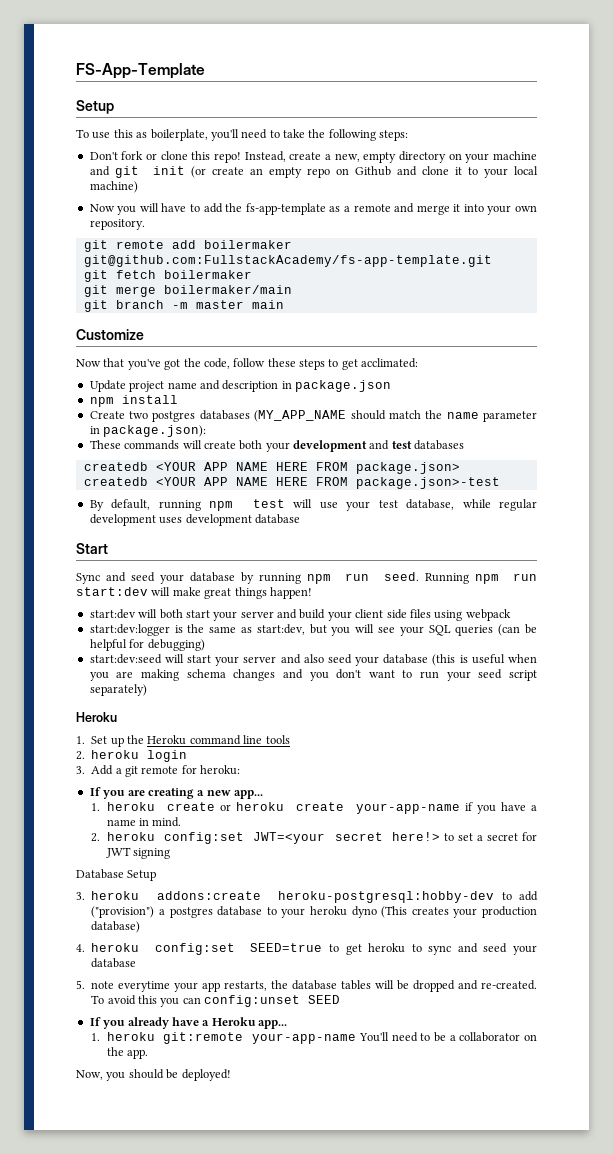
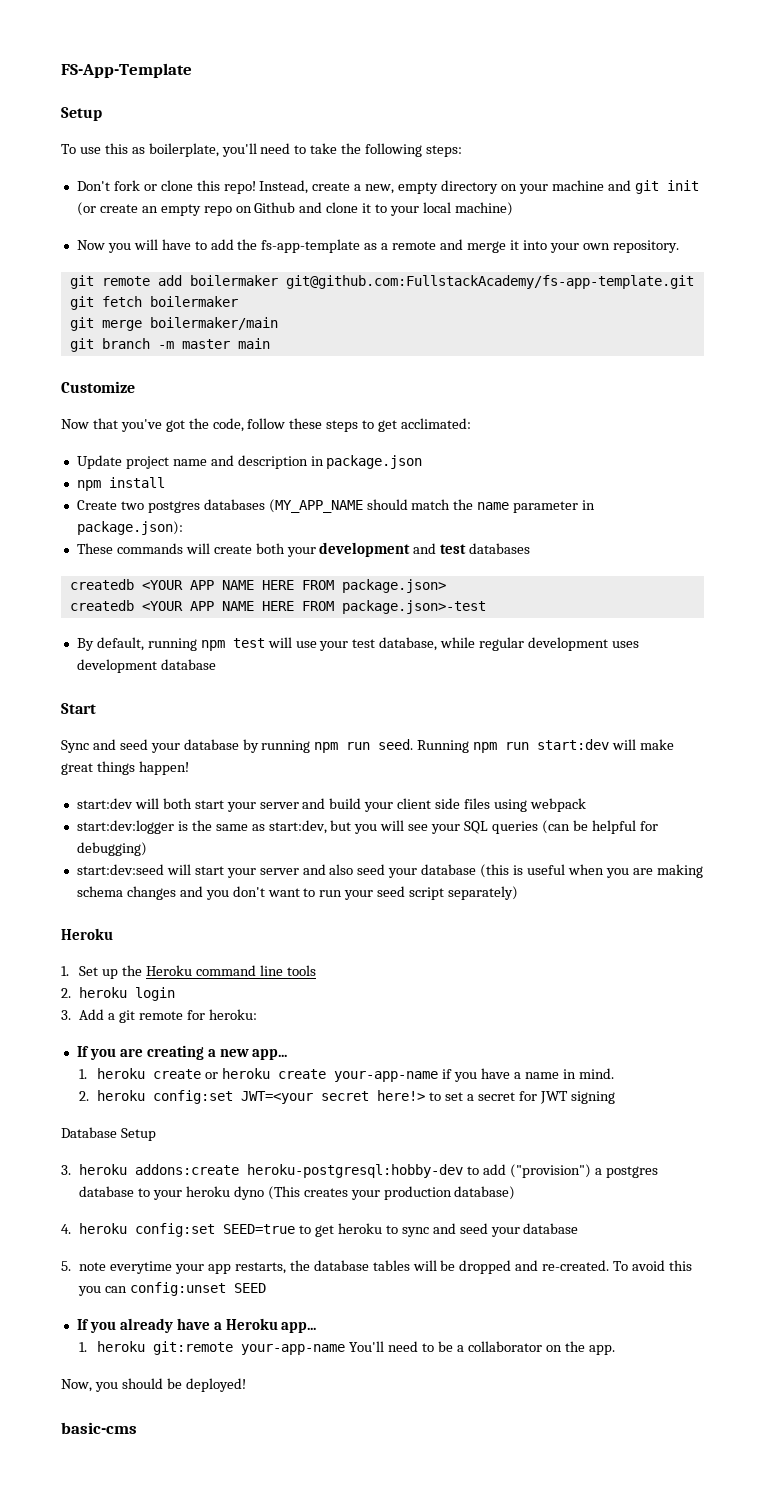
+ basic-cms

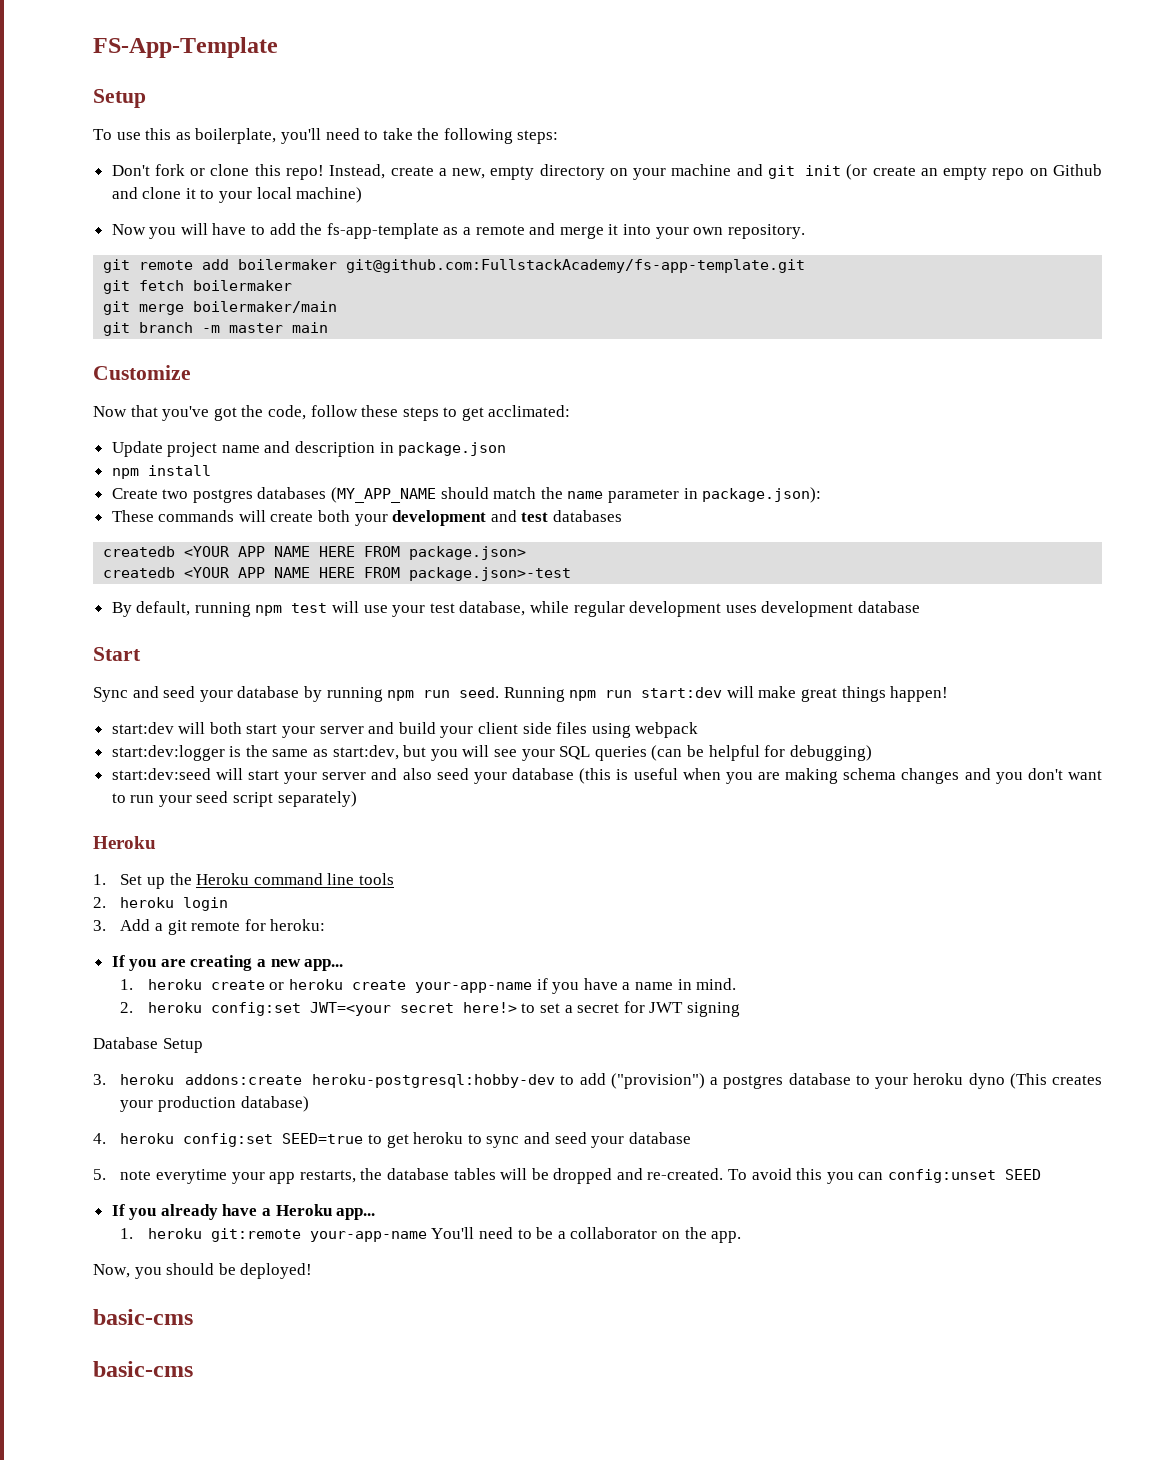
  Now, you should be deployed!
+ basic-cms

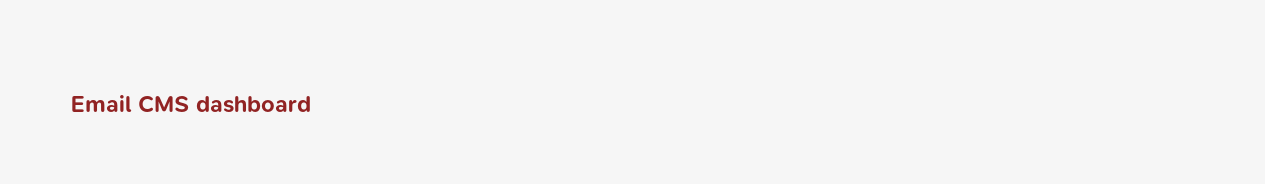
- FS-App-Template
- Setup
- To use this as boilerplate, you'll need to take the following steps:
- Don't fork or clone this repo! Instead, create a new, empty directory on your machine and git init (or create an empty repo on Github and clone it to your local machine)
- Now you will have to add the fs-app-template as a remote and merge it into your own repository.
- git remote add boilermaker git@github.com:FullstackAcademy/fs-app-template.git
- git fetch boilermaker
- git merge boilermaker/main
- git branch -m master main
- Customize
- Now that you've got the code, follow these steps to get acclimated:
- Update project name and description in package.json
- npm install
- Create two postgres databases (MY_APP_NAME should match the name parameter in package.json):
- These commands will create both your development and test databases
- createdb <YOUR APP NAME HERE FROM package.json>
- createdb <YOUR APP NAME HERE FROM package.json>-test
- By default, running npm test will use your test database, while regular development uses development database
- Start
- Sync and seed your database by running npm run seed. Running npm run start:dev will make great things happen!
- start:dev will both start your server and build your client side files using webpack
- start:dev:logger is the same as start:dev, but you will see your SQL queries (can be helpful for debugging)
- start:dev:seed will start your server and also seed your database (this is useful when you are making schema changes and you don't want to run your seed script separately)
- Heroku
- 1. Set up the Heroku command line tools
- 2. heroku login
- 3. Add a git remote for heroku:
- If you are creating a new app...
- 1. heroku create or heroku create your-app-name if you have a name in mind.
- 2. heroku config:set JWT=<your secret here!> to set a secret for JWT signing
- Database Setup
- 3. heroku addons:create heroku-postgresql:hobby-dev to add ("provision") a postgres database to your heroku dyno (This creates your production database)
- 4. heroku config:set SEED=true to get heroku to sync and seed your database
- 5. note everytime your app restarts, the database tables will be dropped and re-created. To avoid this you can config:unset SEED
- If you already have a Heroku app...
- 1. heroku git:remote your-app-name You'll need to be a collaborator on the app.
- Now, you should be deployed!
- basic-cms
- basic-cms
+ Email CMS dashboard

